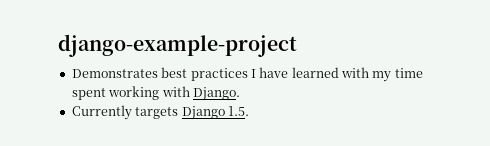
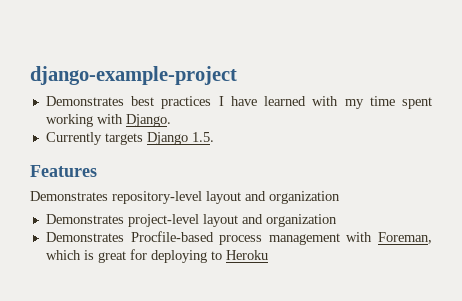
+ Features
+ Demonstrates repository-level layout and organization
+ Demonstrates project-level layout and organization
+ Demonstrates Procfile-based process management with Foreman, which is great for deploying to Heroku

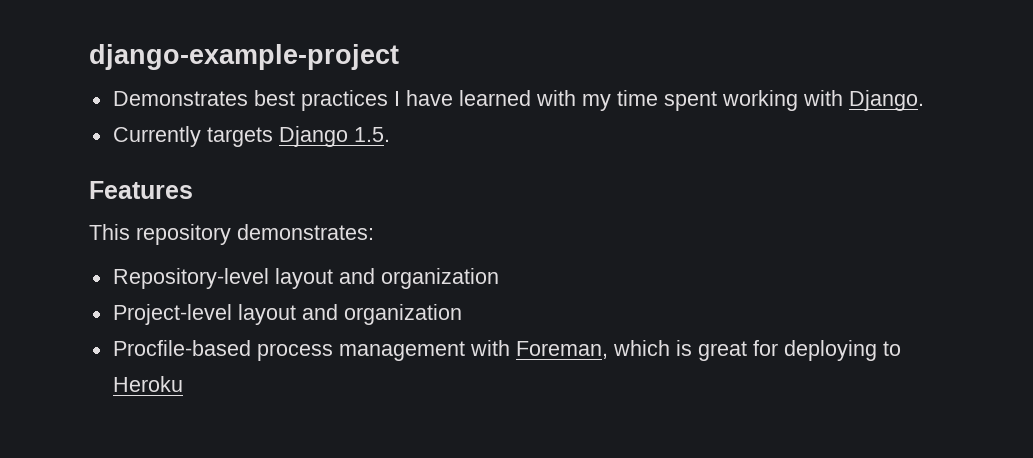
- Demonstrates repository-level layout and organization
- Demonstrates project-level layout and organization
- Demonstrates Procfile-based process management with Foreman, which is great for deploying to Heroku
+ This repository demonstrates:
+ Repository-level layout and organization
+ Project-level layout and organization
+ Procfile-based process management with Foreman, which is great for deploying to Heroku

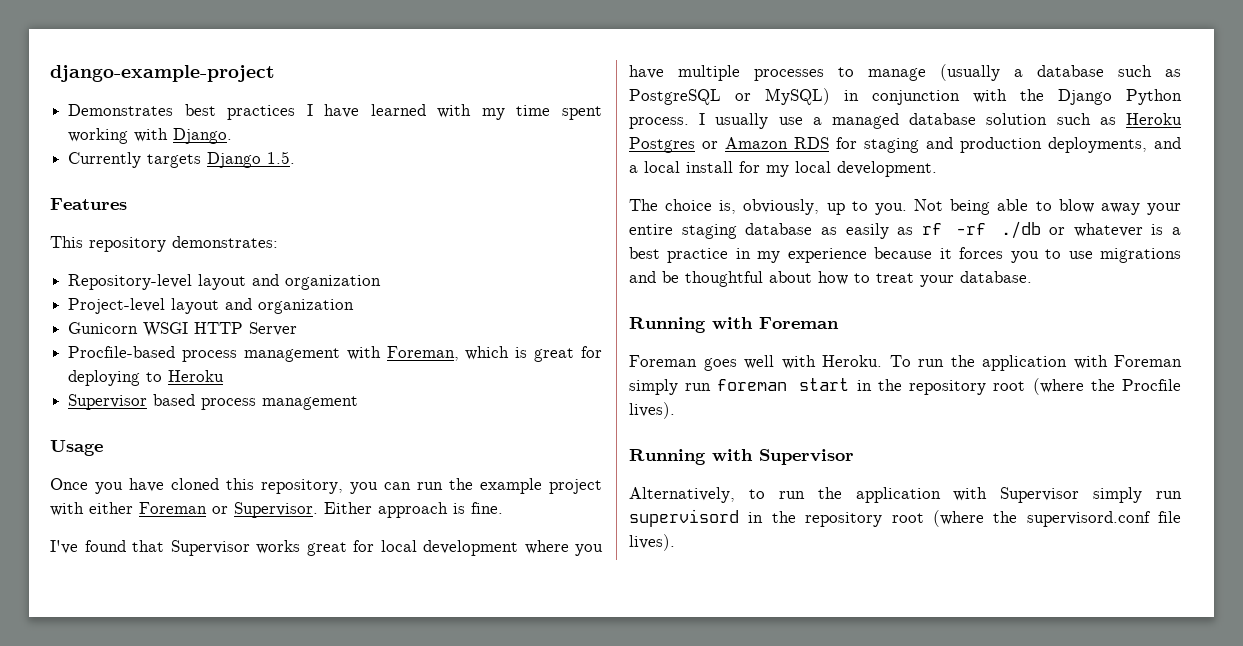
+ Gunicorn WSGI HTTP Server
+ Supervisor based process management
+ Usage
+ Once you have cloned this repository, you can run the example project with either Foreman or Supervisor. Either approach is fine.
+ I've found that Supervisor works great for local development where you have multiple processes to manage (usually a database such as PostgreSQL or MySQL) in conjunction with the Django Python process. I usually use a managed database solution such as Heroku Postgres or Amazon RDS for staging and production deployments, and a local install for my local development.
+ The choice is, obviously, up to you. Not being able to blow away your entire staging database as easily as rf -rf ./db or whatever is a best practice in my experience because it forces you to use migrations and be thoughtful about how to treat your database.
+ Running with Foreman
+ Foreman goes well with Heroku. To run the application with Foreman simply run foreman start in the repository root (where the Procfile lives).
+ Running with Supervisor
+ Alternatively, to run the application with Supervisor simply run supervisord in the repository root (where the supervisord.conf file lives).

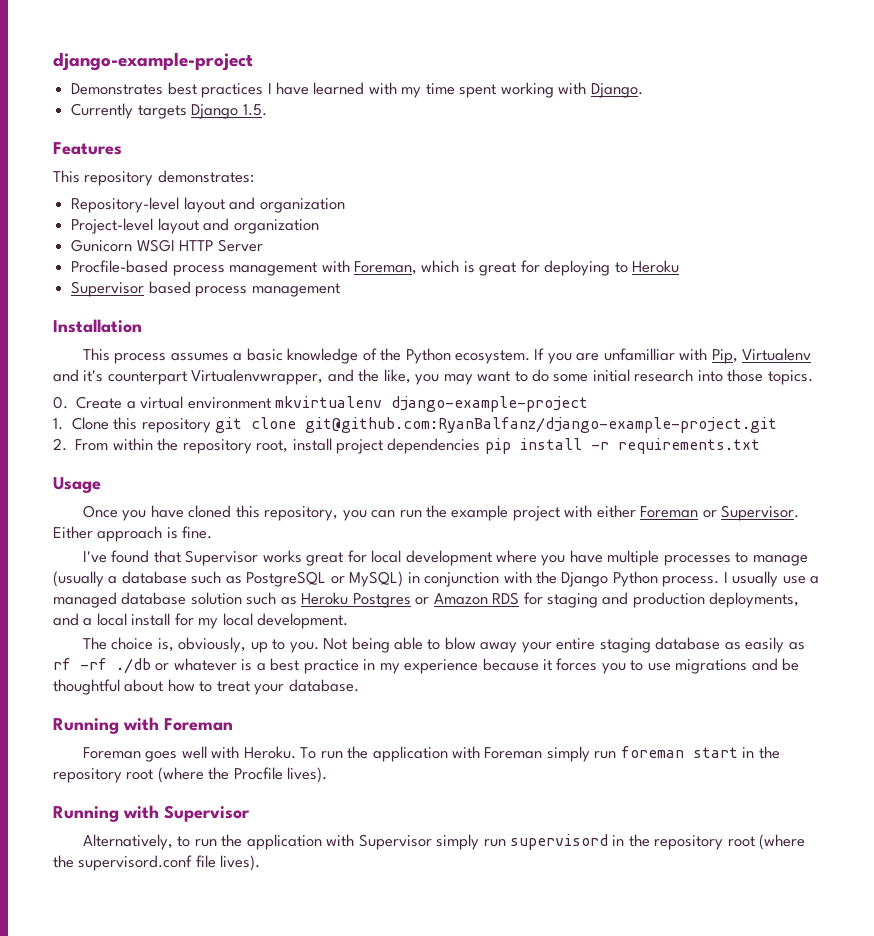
+ Installation
+ This process assumes a basic knowledge of the Python ecosystem. If you are unfamilliar with Pip, Virtualenv and it's counterpart Virtualenvwrapper, and the like, you may want to do some initial research into those topics.
+ 0. Create a virtual environment mkvirtualenv django-example-project
+ 1. Clone this repository git clone git@github.com:RyanBalfanz/django-example-project.git
+ 2. From within the repository root, install project dependencies pip install -r requirements.txt

